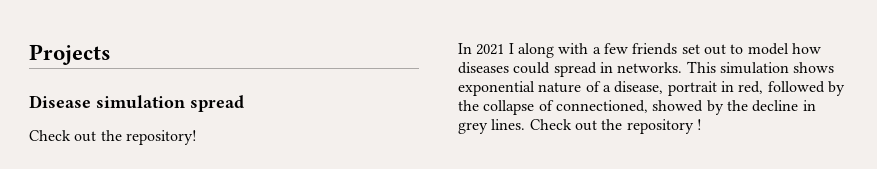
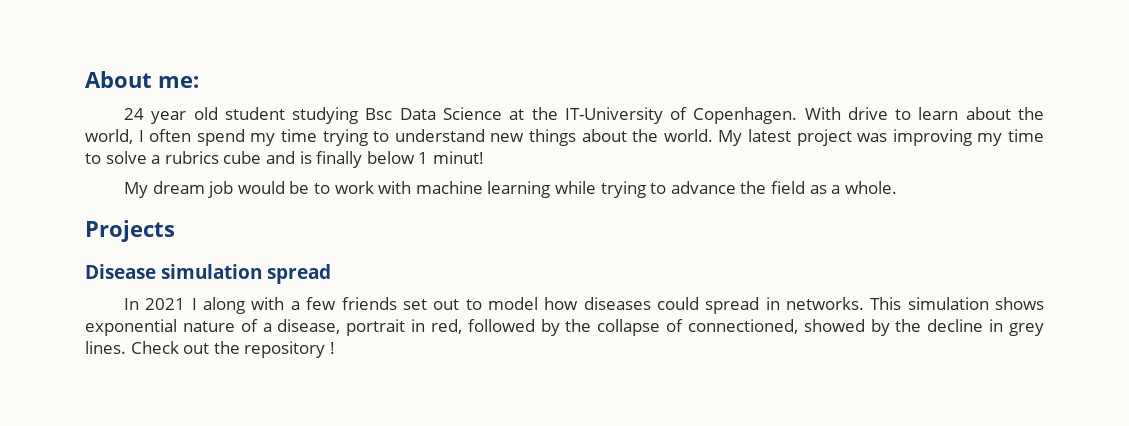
+ About me:
+ 24 year old student studying Bsc Data Science at the IT-University of Copenhagen. With drive to learn about the world, I often spend my time trying to understand new things about the world. My latest project was improving my time to solve a rubrics cube and is finally below 1 minut!
+ My dream job would be to work with machine learning while trying to advance the field as a whole.
- Check out the repository!

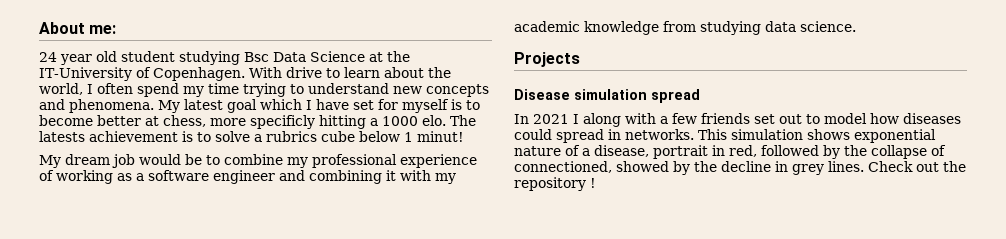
- With drive to learn about the world, I often spend my time trying to understand new things about the world. My latest project was improving my time to solve a rubrics cube and is finally below 1 minut!
+ With drive to learn about the world, I often spend my time trying to understand new concepts and phenomena. My latest goal which I have set for myself is to become better at chess, more specificly hitting a 1000 elo. The latests achievement is to solve a rubrics cube below 1 minut!
- My dream job would be to work with machine learning while trying to advance the field as a whole.
+ My dream job would be to combine my professional experience of working as a software engineer and combining it with my academic knowledge from studying data science.

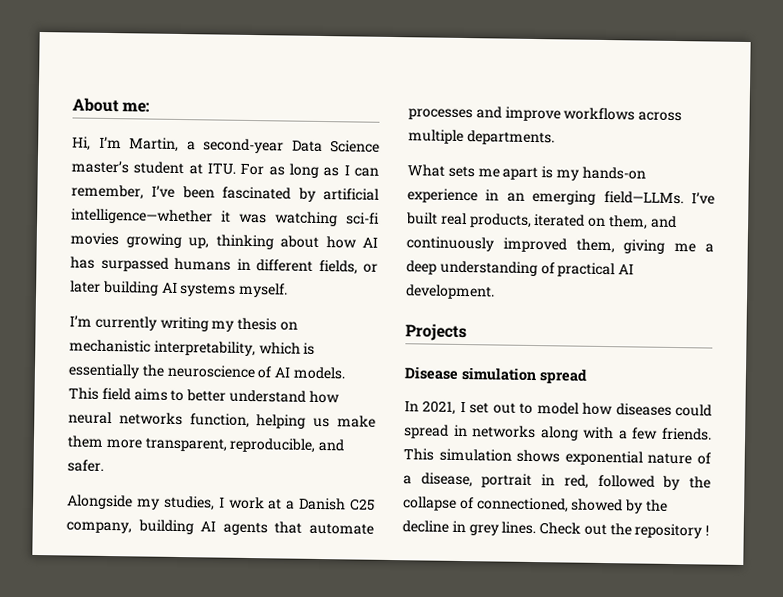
- 24 year old student studying Bsc Data Science at the IT-University of Copenhagen. With drive to learn about the world, I often spend my time trying to understand new concepts and phenomena. My latest goal which I have set for myself is to become better at chess, more specificly hitting a 1000 elo. The latests achievement is to solve a rubrics cube below 1 minut!
- My dream job would be to combine my professional experience of working as a software engineer and combining it with my academic knowledge from studying data science.
+ Hi, I’m Martin, a second-year Data Science master’s student at ITU. For as long as I can remember, I’ve been fascinated by artificial intelligence—whether it was watching sci-fi movies growing up, thinking about how AI has surpassed humans in different fields, or later building AI systems myself.
+ I’m currently writing my thesis on mechanistic interpretability, which is essentially the neuroscience of AI models. This field aims to better understand how neural networks function, helping us make them more transparent, reproducible, and safer.
+ Alongside my studies, I work at a Danish C25 company, building AI agents that automate processes and improve workflows across multiple departments.
+ What sets me apart is my hands-on experience in an emerging field—LLMs. I’ve built real products, iterated on them, and continuously improved them, giving me a deep understanding of practical AI development.
- In 2021 I along with a few friends set out to model how diseases could spread in networks.
+ In 2021, I set out to model how diseases could spread in networks along with a few friends.

